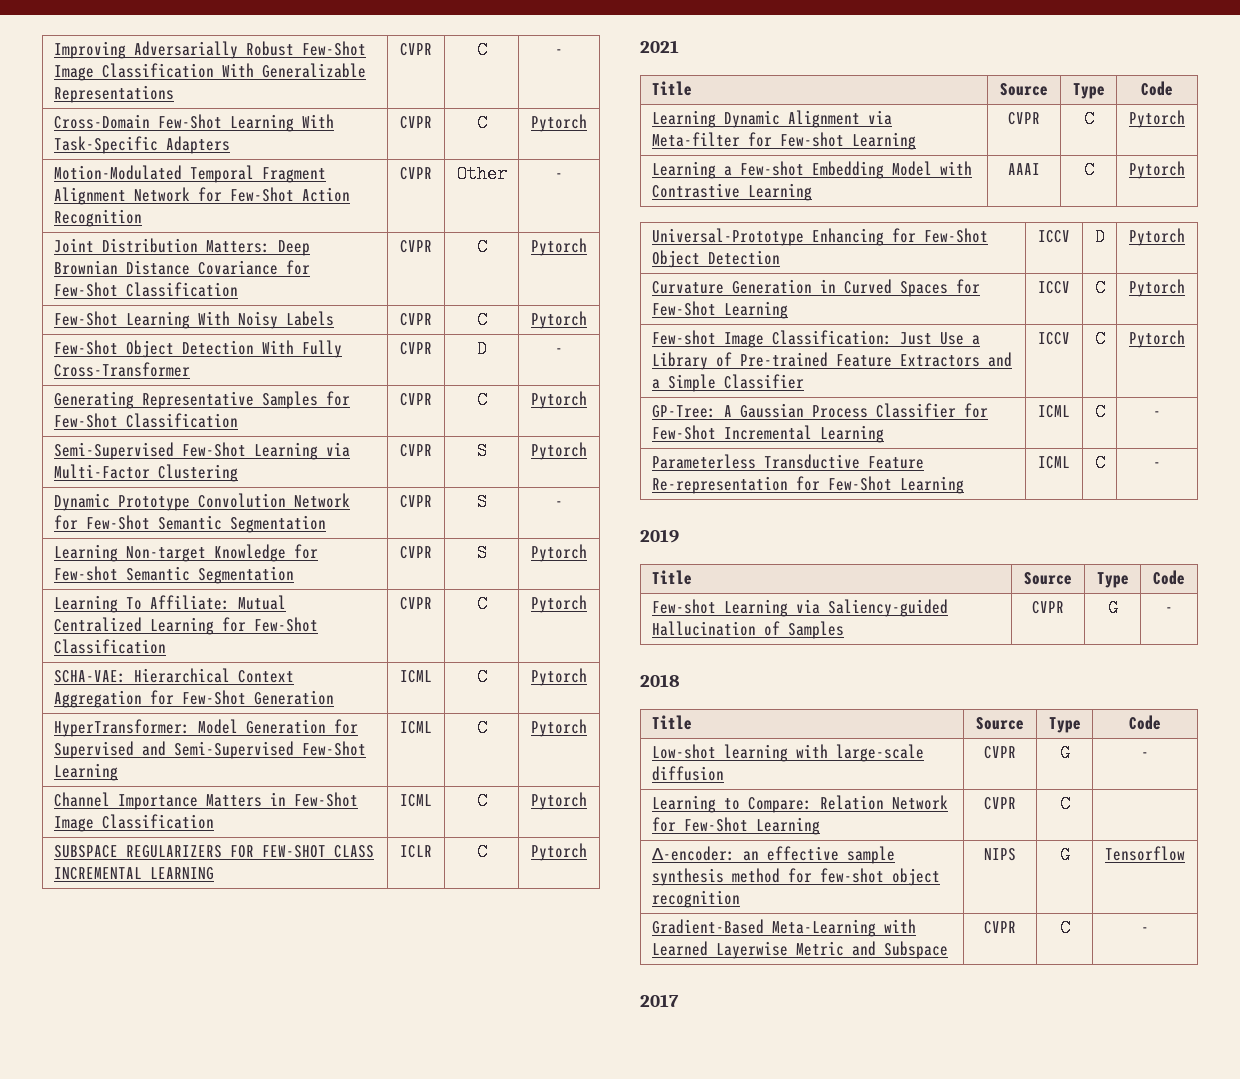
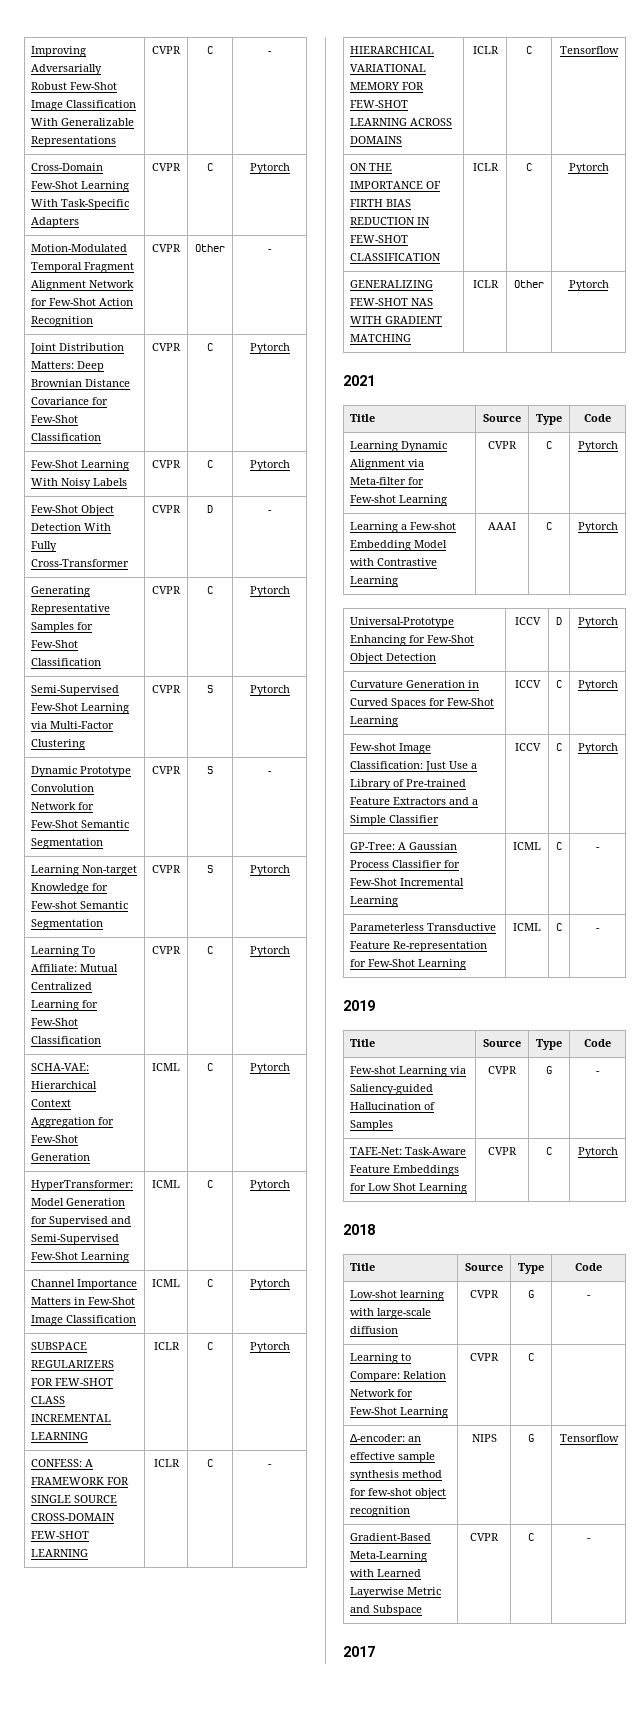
+ CONFESS: A FRAMEWORK FOR SINGLE SOURCE CROSS-DOMAIN FEW-SHOT LEARNING | ICLR | C | -
+ HIERARCHICAL VARIATIONAL MEMORY FOR FEW-SHOT LEARNING ACROSS DOMAINS | ICLR | C | Tensorflow
+ ON THE IMPORTANCE OF FIRTH BIAS REDUCTION IN FEW-SHOT CLASSIFICATION | ICLR | C | Pytorch
+ GENERALIZING FEW-SHOT NAS WITH GRADIENT MATCHING | ICLR | Other | Pytorch
+ TAFE-Net: Task-Aware Feature Embeddings for Low Shot Learning | CVPR | C | Pytorch

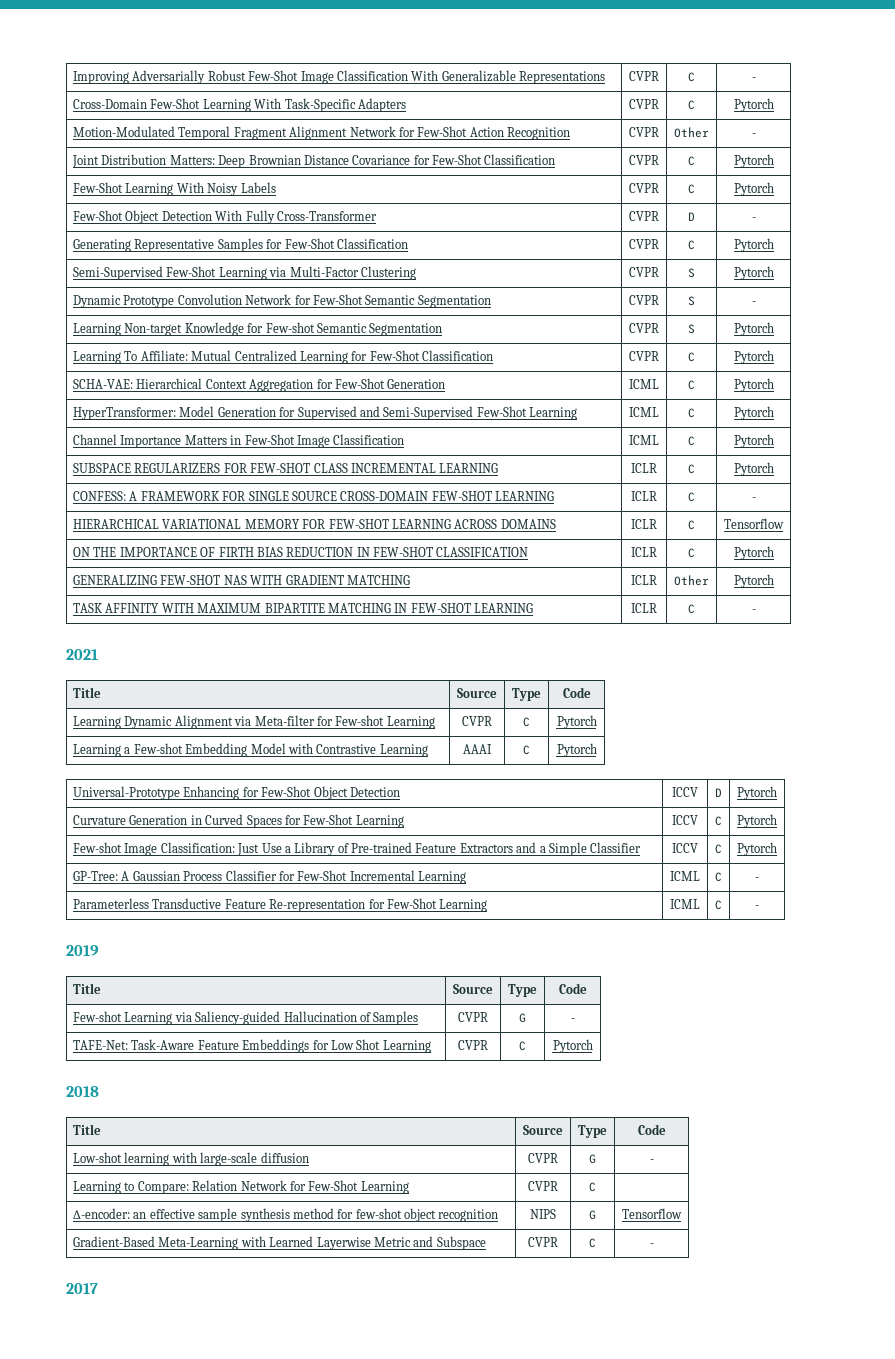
+ TASK AFFINITY WITH MAXIMUM BIPARTITE MATCHING IN FEW-SHOT LEARNING | ICLR | C | -

